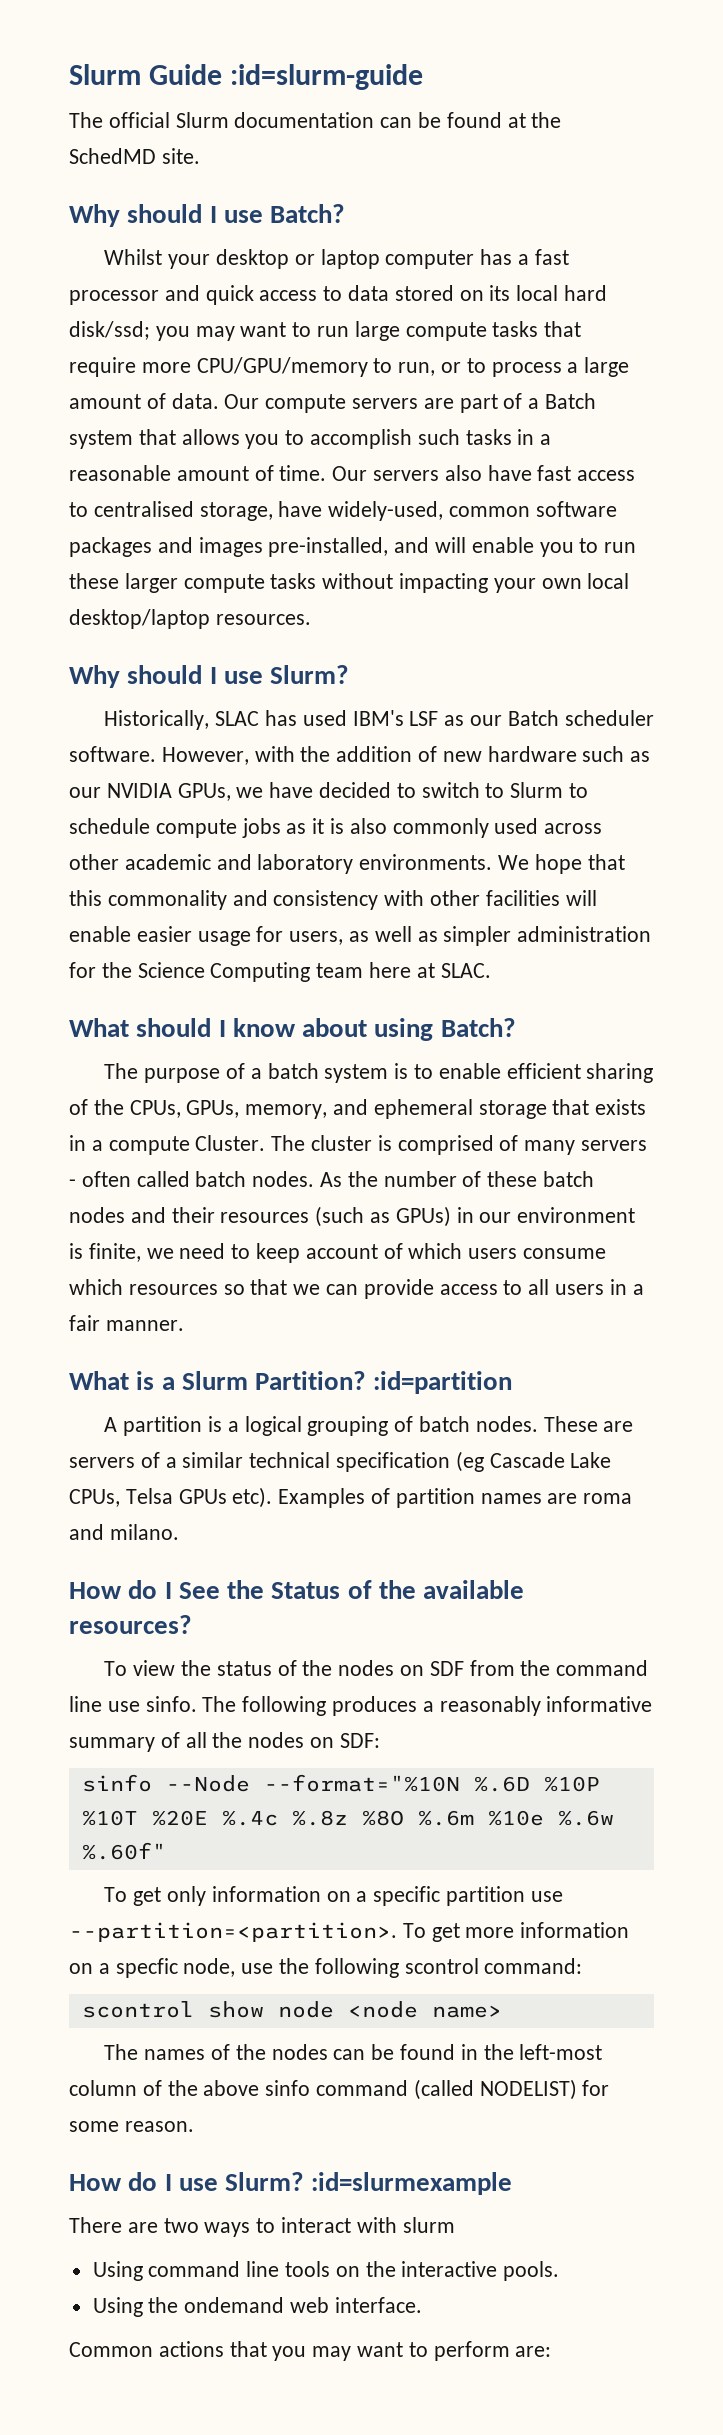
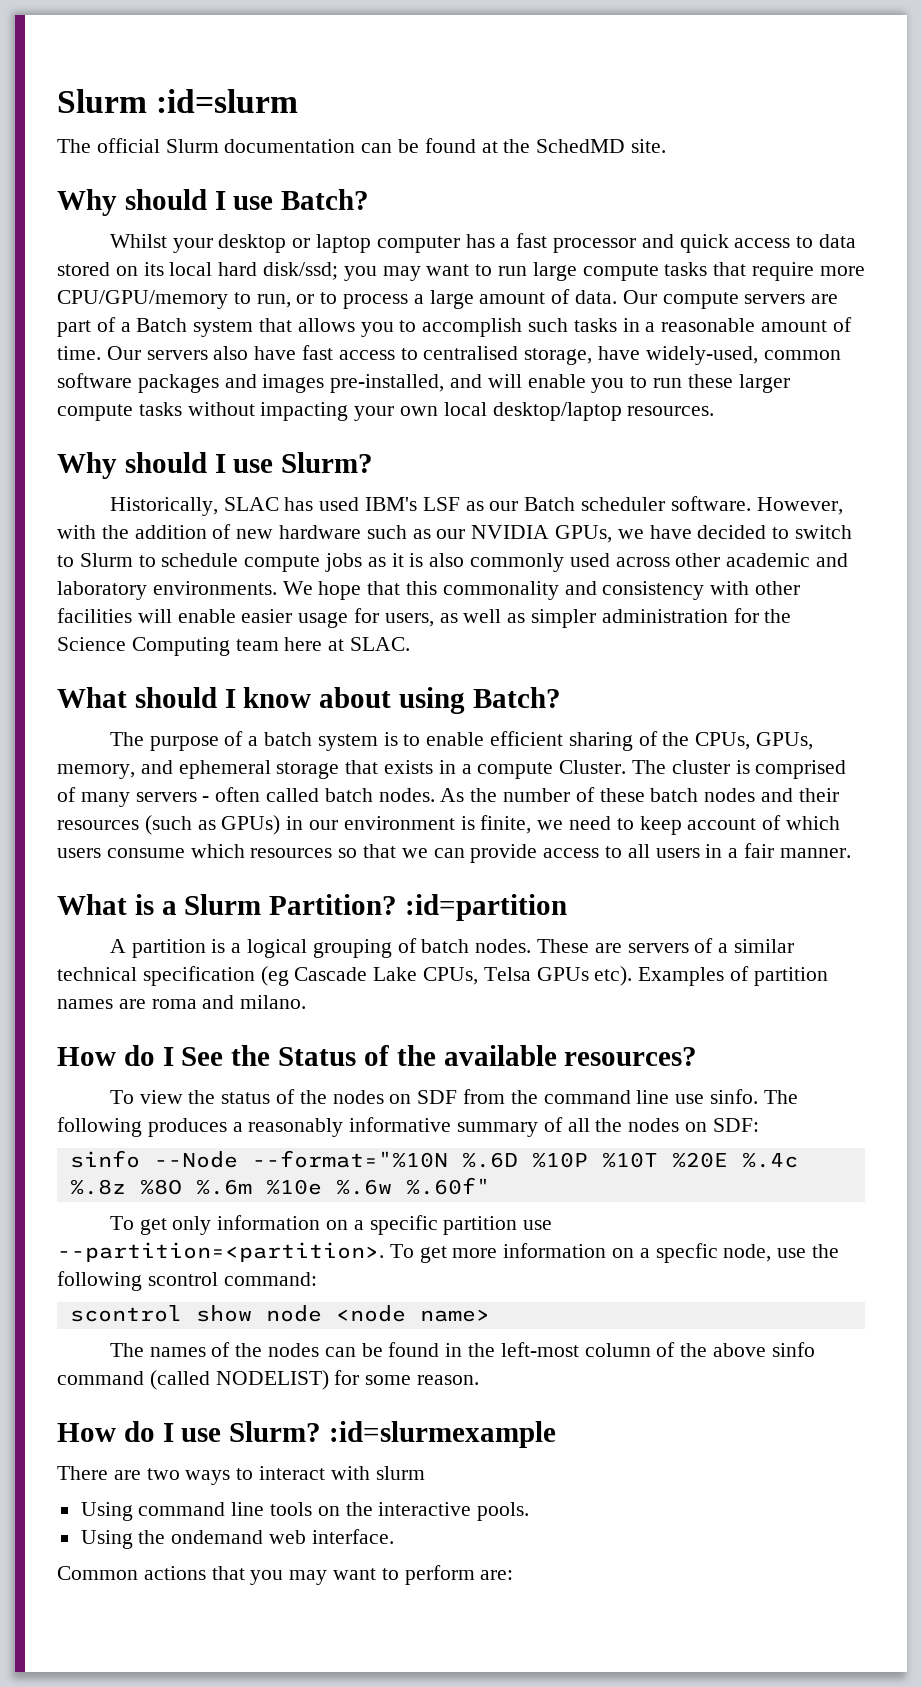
- Slurm Guide :id=slurm-guide
+ Slurm :id=slurm

